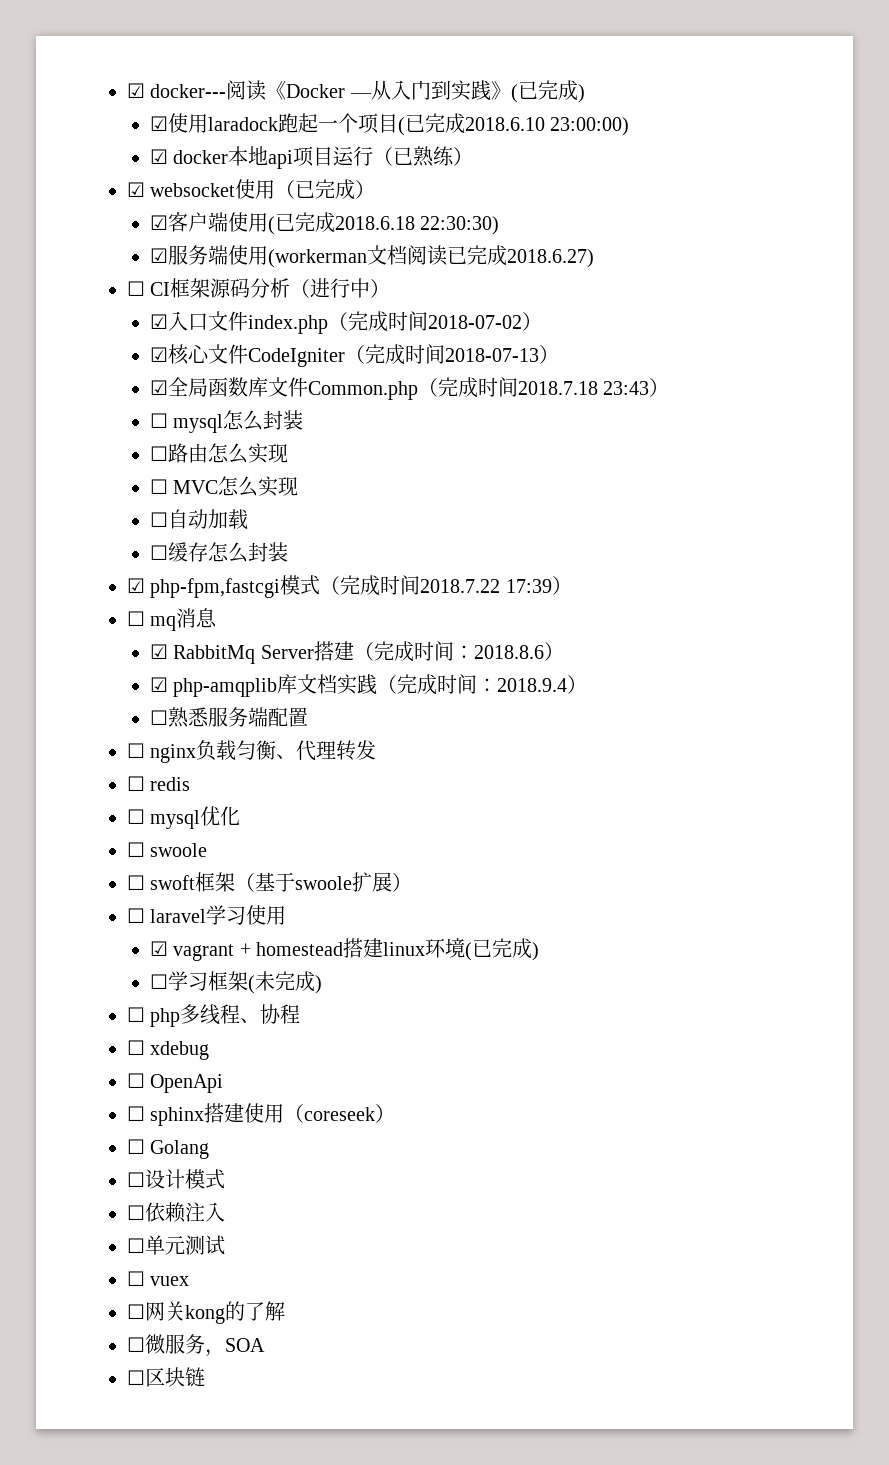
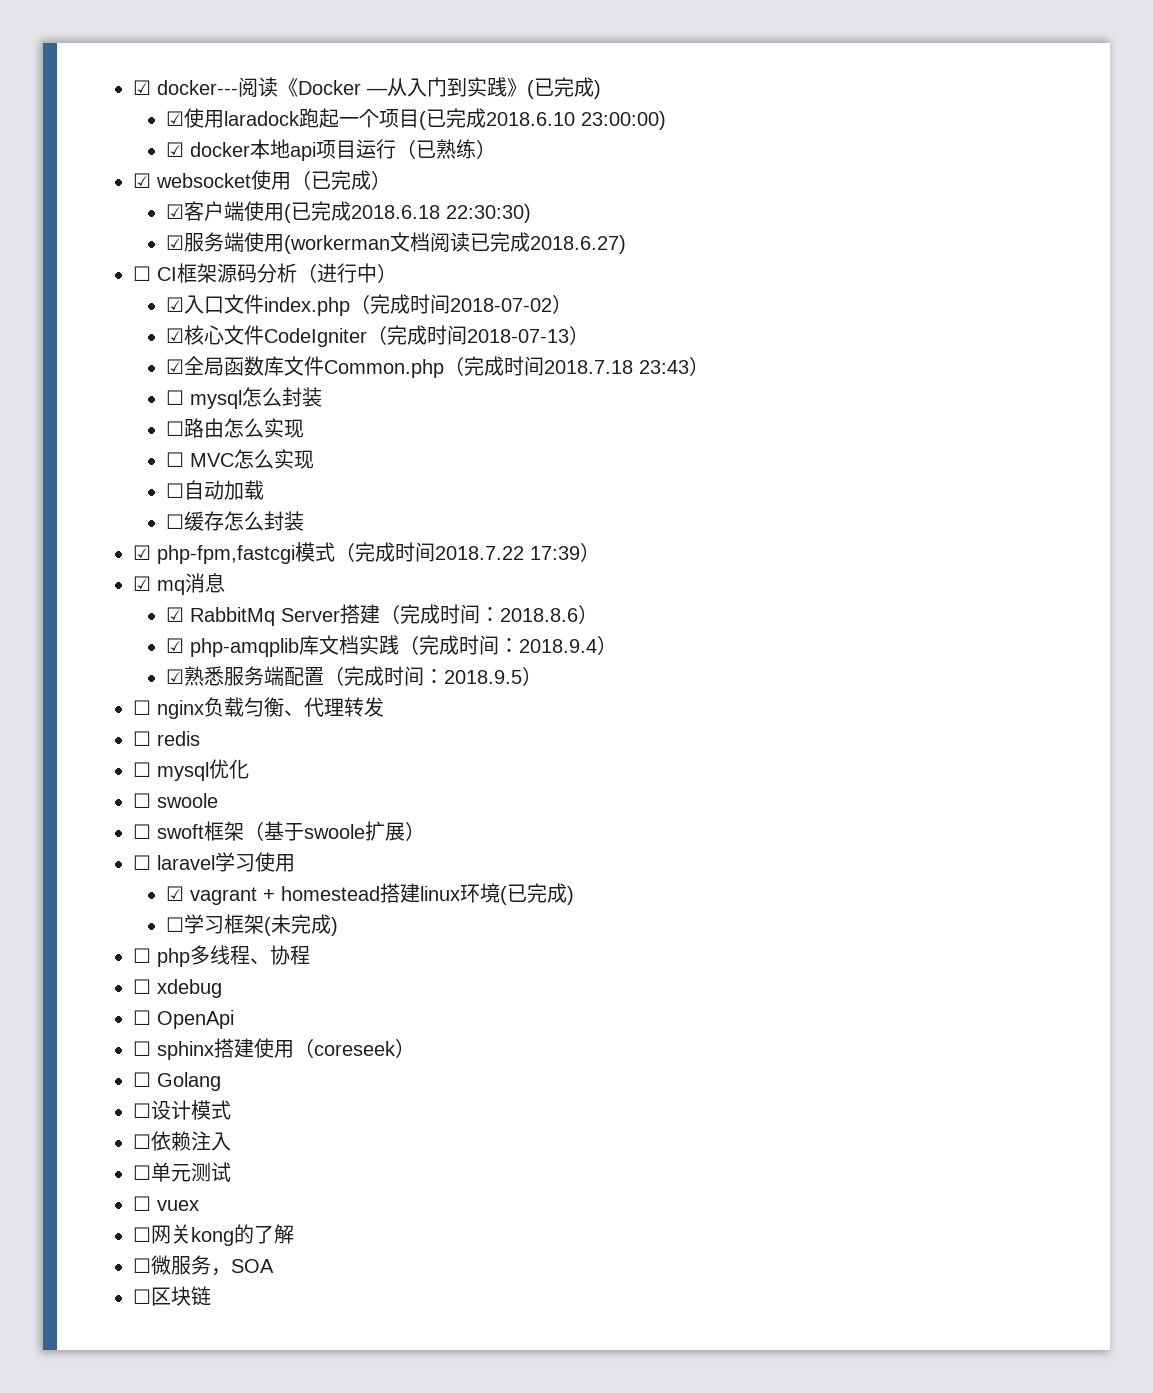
- ☐ mq消息
+ ☑ mq消息
- ☐熟悉服务端配置
+ ☑熟悉服务端配置（完成时间：2018.9.5）

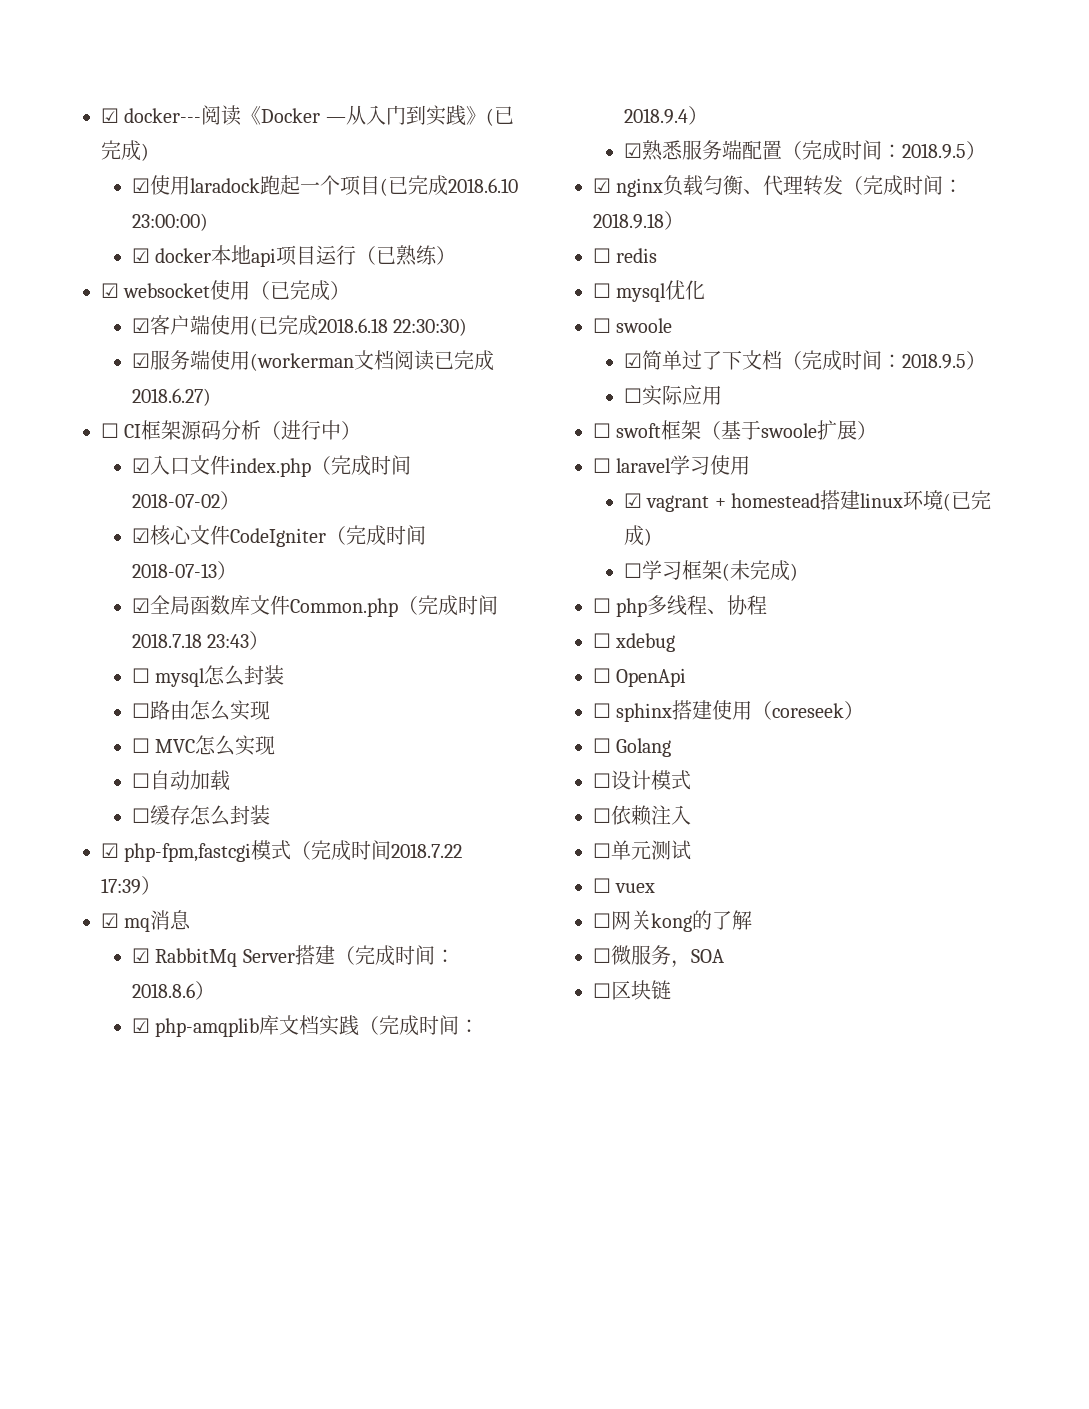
- ☐ nginx负载匀衡、代理转发
+ ☑ nginx负载匀衡、代理转发（完成时间：2018.9.18）
+ ☑简单过了下文档（完成时间：2018.9.5）
+ ☐实际应用

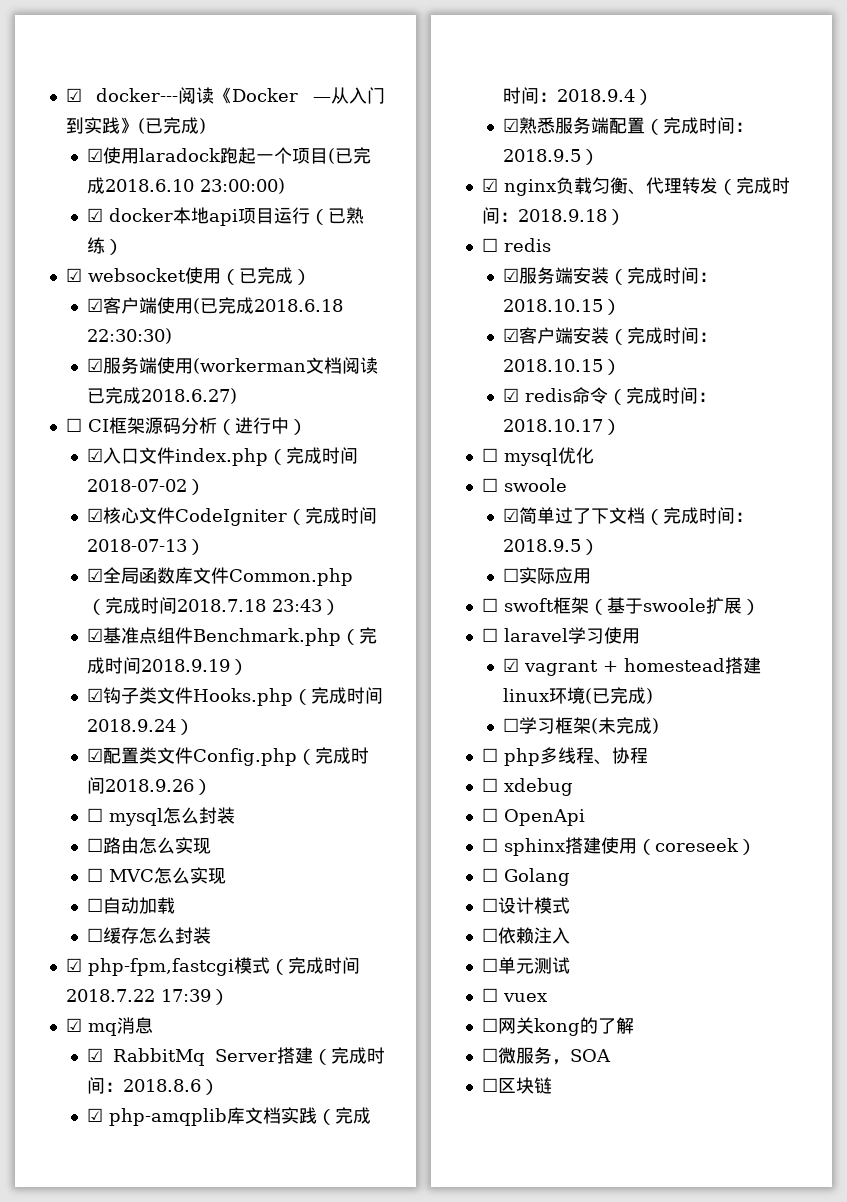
+ ☑基准点组件Benchmark.php（完成时间2018.9.19）
+ ☑钩子类文件Hooks.php（完成时间2018.9.24）
+ ☑配置类文件Config.php（完成时间2018.9.26）
+ ☑服务端安装（完成时间：2018.10.15）
+ ☑客户端安装（完成时间：2018.10.15）
+ ☑ redis命令（完成时间：2018.10.17）

